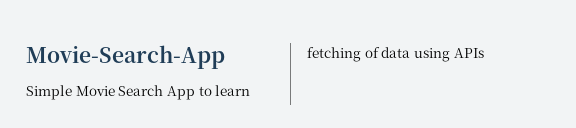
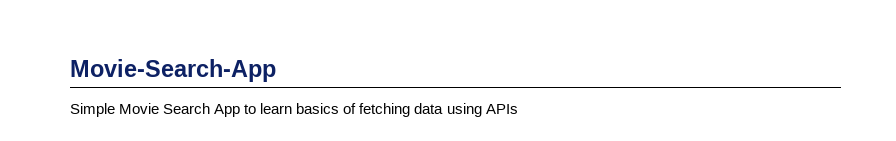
- Simple Movie Search App to learn fetching of data using APIs
+ Simple Movie Search App to learn basics of fetching data using APIs

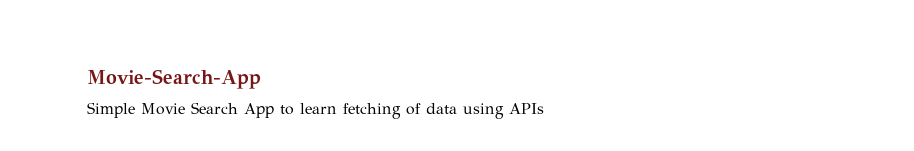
- Simple Movie Search App to learn basics of fetching data using APIs
+ Simple Movie Search App to learn fetching of data using APIs

